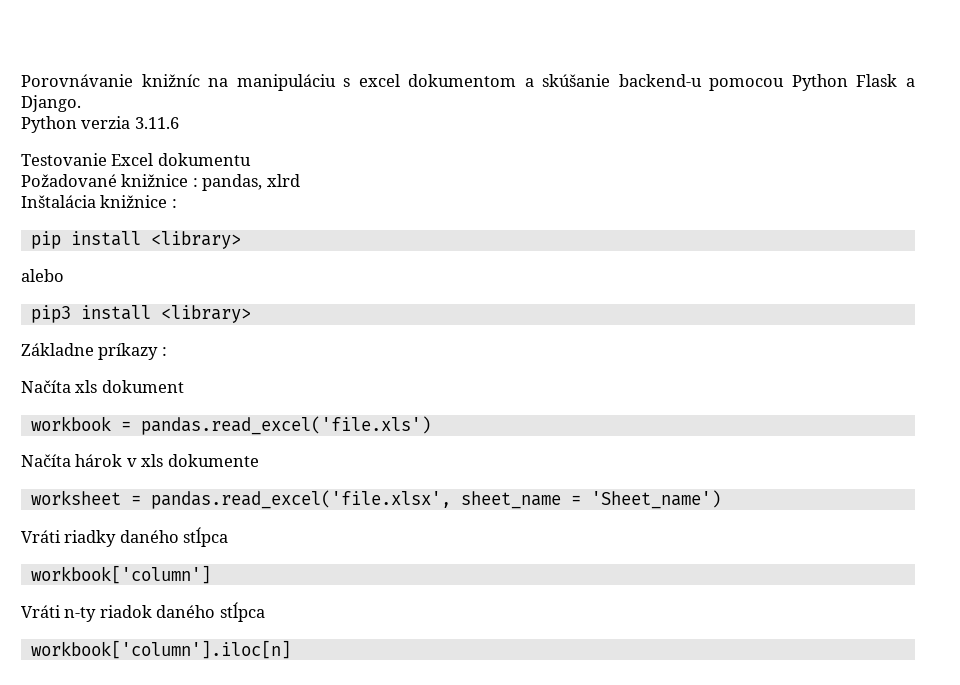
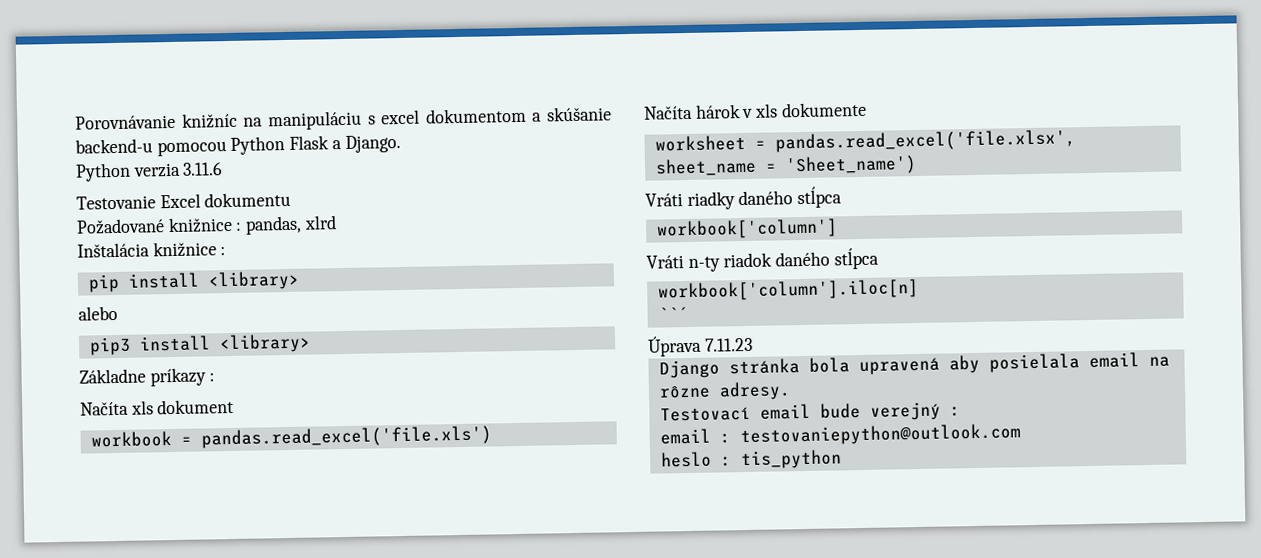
+ ``´
+ Úprava 7.11.23
+ Django stránka bola upravená aby posielala email na rôzne adresy.
+ Testovací email bude verejný :
+ email : testovaniepython@outlook.com
+ heslo : tis_python

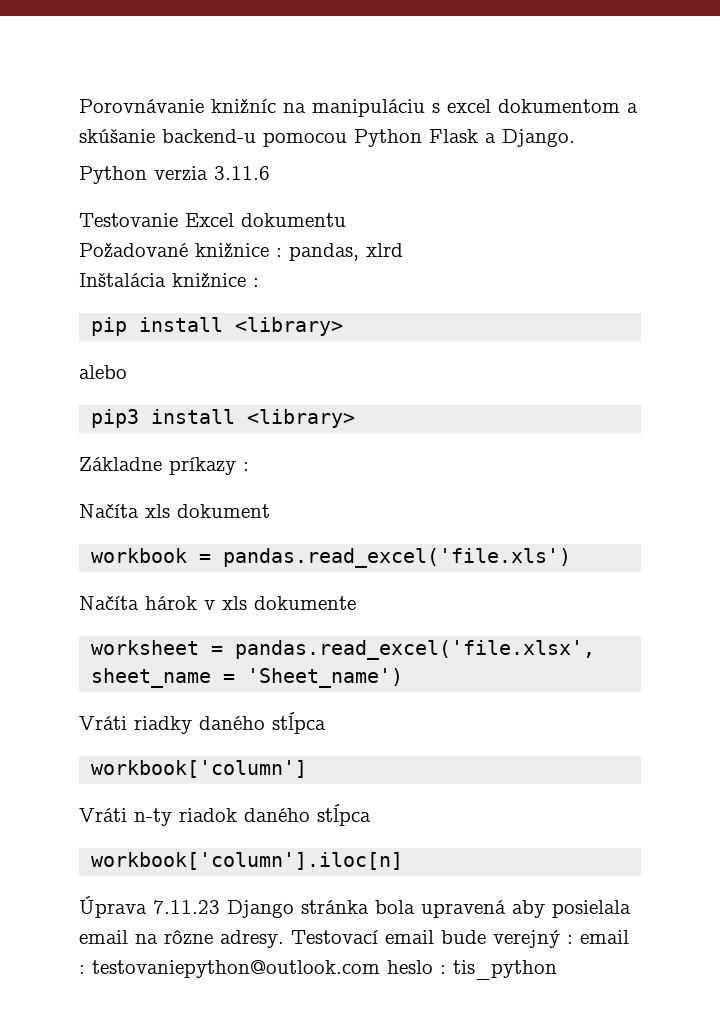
- ``´
- Úprava 7.11.23
- Django stránka bola upravená aby posielala email na rôzne adresy.
- Testovací email bude verejný :
- email : testovaniepython@outlook.com
- heslo : tis_python
+ Úprava 7.11.23 Django stránka bola upravená aby posielala email na rôzne adresy. Testovací email bude verejný : email : testovaniepython@outlook.com heslo : tis_python

